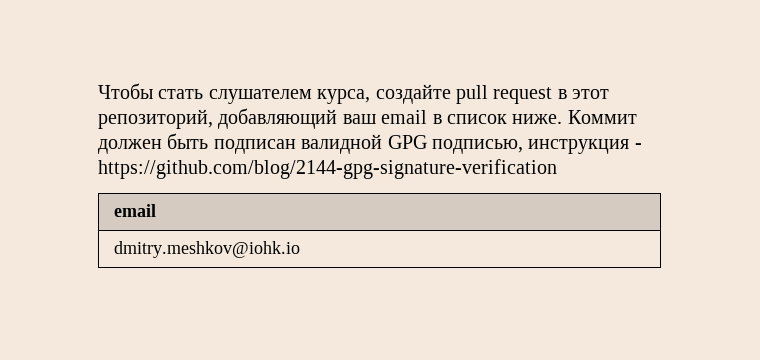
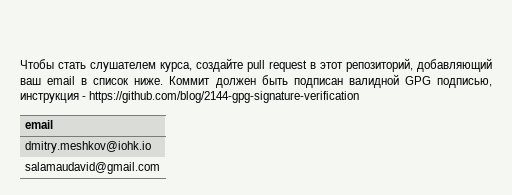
+ salamaudavid@gmail.com

